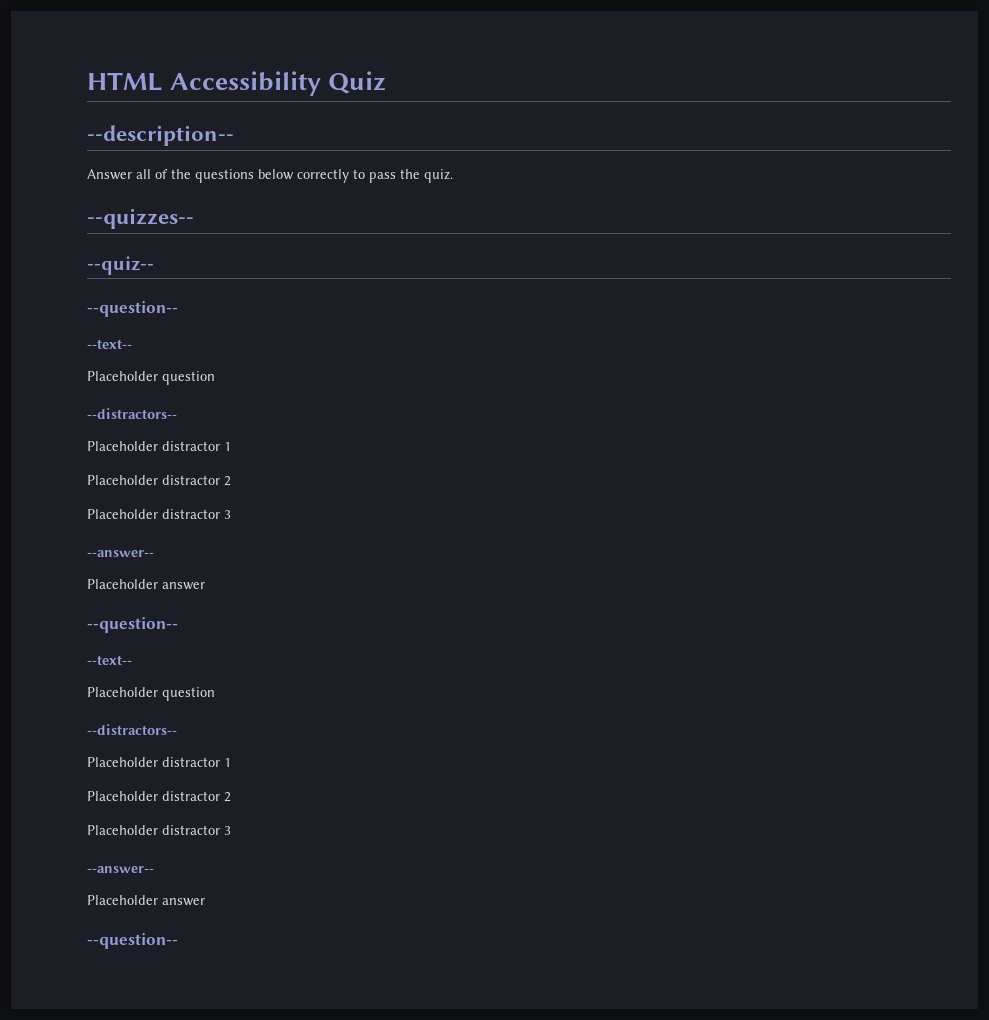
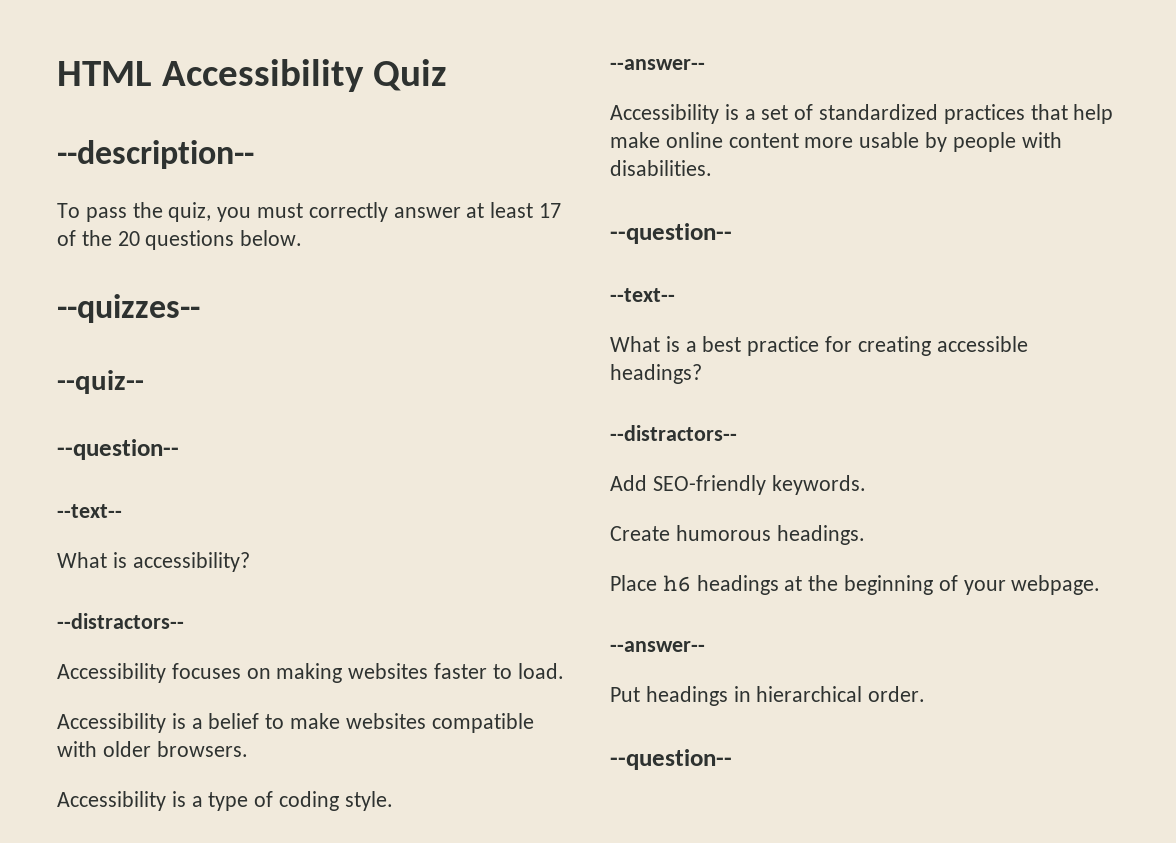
- Answer all of the questions below correctly to pass the quiz.
+ To pass the quiz, you must correctly answer at least 17 of the 20 questions below.
  --quizzes--
  --quiz--
  --question--
  --text--
- Placeholder question
+ What is accessibility?
  --distractors--
- Placeholder distractor 1
- Placeholder distractor 2
- Placeholder distractor 3
+ Accessibility focuses on making websites faster to load.
+ Accessibility is a belief to make websites compatible with older browsers.
+ Accessibility is a type of coding style.
  --answer--
- Placeholder answer
+ Accessibility is a set of standardized practices that help make online content more usable by people with disabilities.
  --question--
  --text--
- Placeholder question
+ What is a best practice for creating accessible headings?
  --distractors--
- Placeholder distractor 1
- Placeholder distractor 2
- Placeholder distractor 3
+ Add SEO-friendly keywords.
+ Create humorous headings.
+ Place h6 headings at the beginning of your webpage.
  --answer--
- Placeholder answer
+ Put headings in hierarchical order.

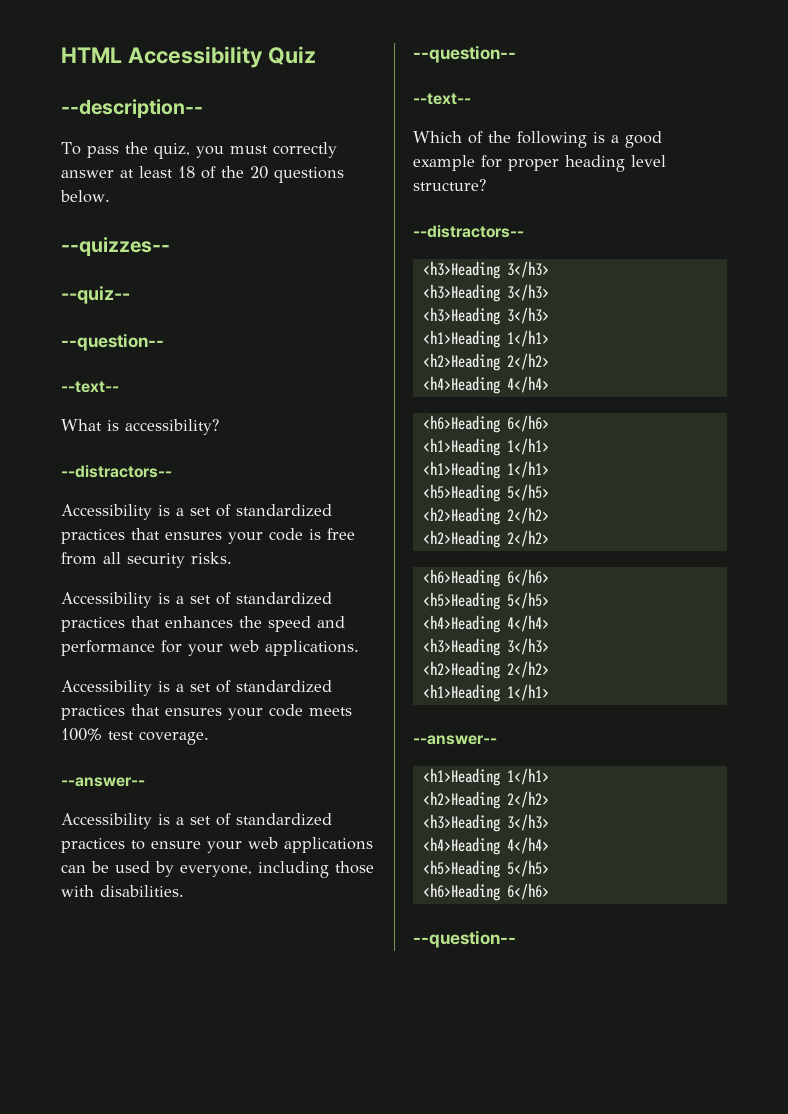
- To pass the quiz, you must correctly answer at least 17 of the 20 questions below.
+ To pass the quiz, you must correctly answer at least 18 of the 20 questions below.
- Accessibility focuses on making websites faster to load.
- Accessibility is a belief to make websites compatible with older browsers.
- Accessibility is a type of coding style.
+ Accessibility is a set of standardized practices that ensures your code is free from all security risks.
+ Accessibility is a set of standardized practices that enhances the speed and performance for your web applications.
+ Accessibility is a set of standardized practices that ensures your code meets 100% test coverage.
- Accessibility is a set of standardized practices that help make online content more usable by people with disabilities.
+ Accessibility is a set of standardized practices to ensure your web applications can be used by everyone, including those with disabilities.
  --question--
  --text--
- What is a best practice for creating accessible headings?
+ Which of the following is a good example for proper heading level structure?
  --distractors--
- Add SEO-friendly keywords.
- Create humorous headings.
- Place h6 headings at the beginning of your webpage.
+ <h3>Heading 3</h3>
+ <h3>Heading 3</h3>
+ <h3>Heading 3</h3>
+ <h1>Heading 1</h1>
+ <h2>Heading 2</h2>
+ <h4>Heading 4</h4>
+ <h6>Heading 6</h6>
+ <h1>Heading 1</h1>
+ <h1>Heading 1</h1>
+ <h5>Heading 5</h5>
+ <h2>Heading 2</h2>
+ <h2>Heading 2</h2>
+ <h6>Heading 6</h6>
+ <h5>Heading 5</h5>
+ <h4>Heading 4</h4>
+ <h3>Heading 3</h3>
+ <h2>Heading 2</h2>
+ <h1>Heading 1</h1>
  --answer--
- Put headings in hierarchical order.
+ <h1>Heading 1</h1>
+ <h2>Heading 2</h2>
+ <h3>Heading 3</h3>
+ <h4>Heading 4</h4>
+ <h5>Heading 5</h5>
+ <h6>Heading 6</h6>

